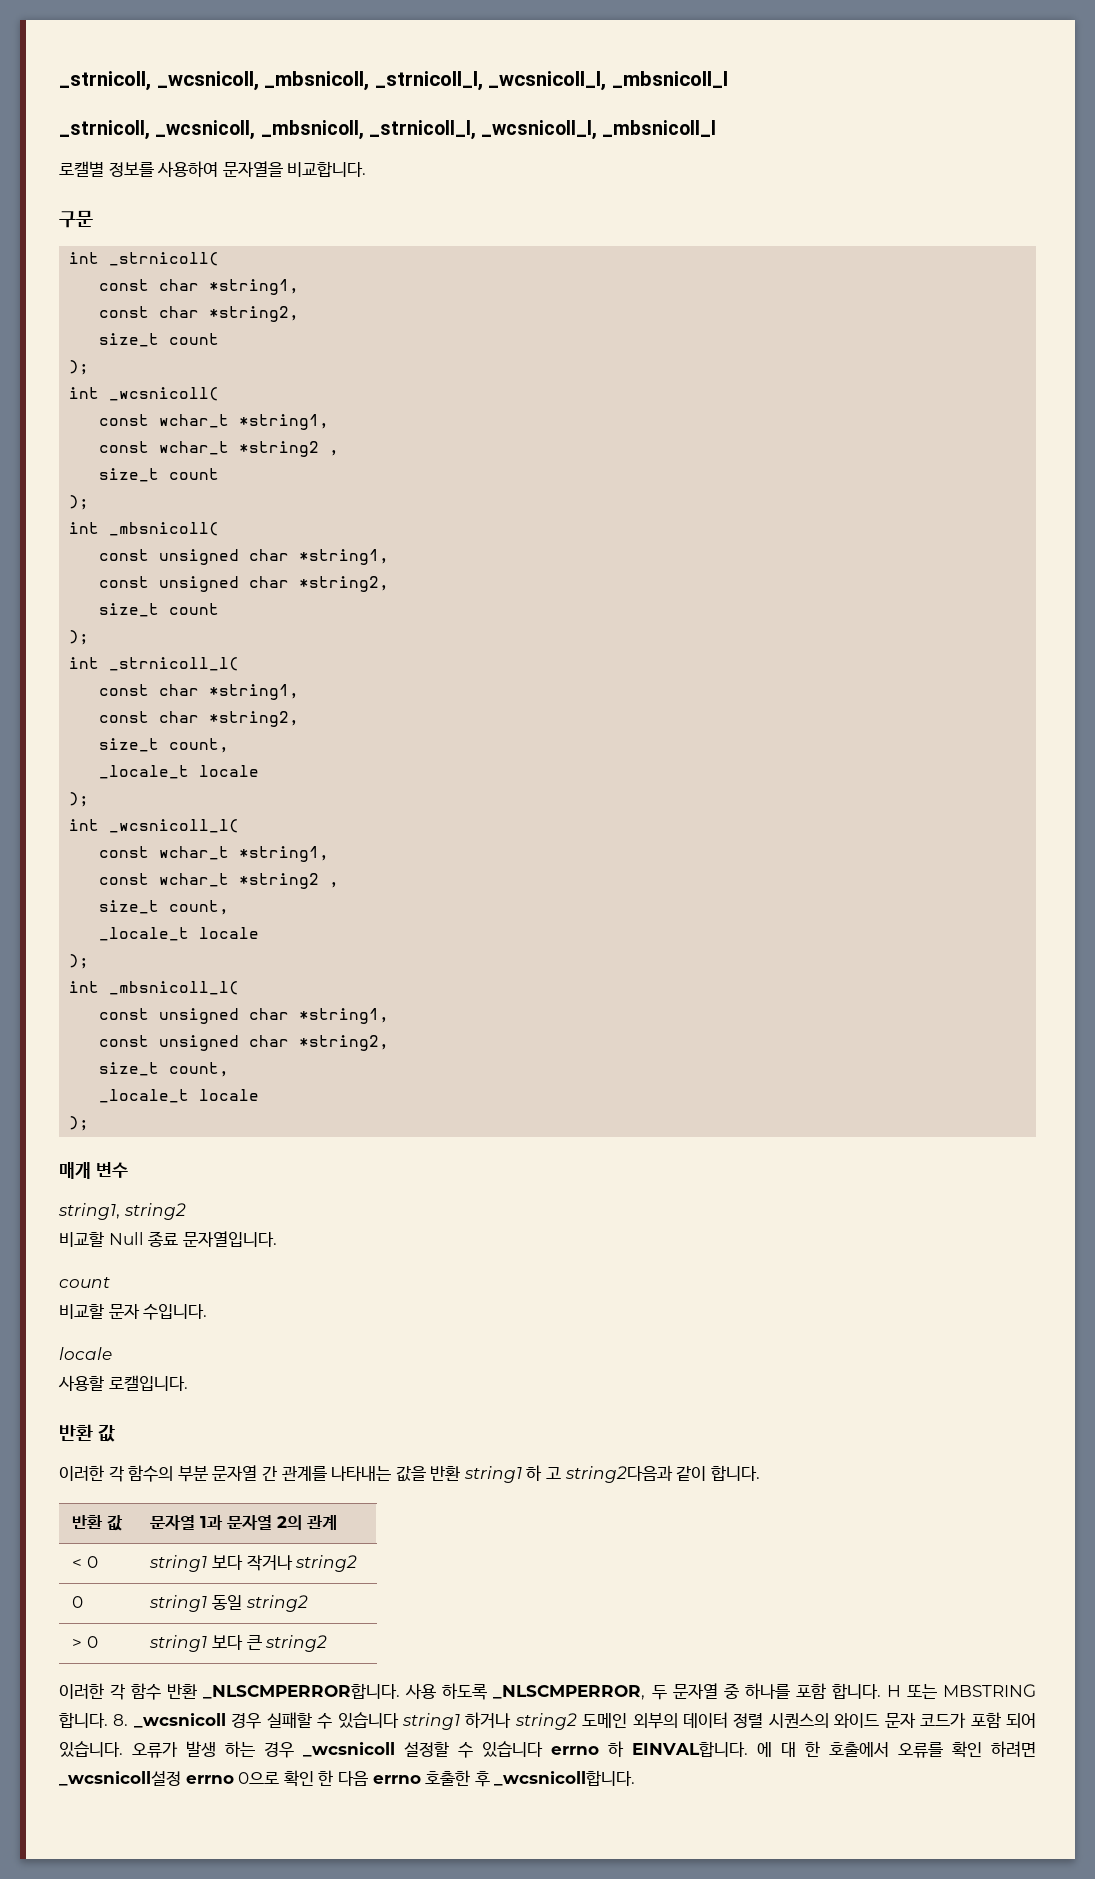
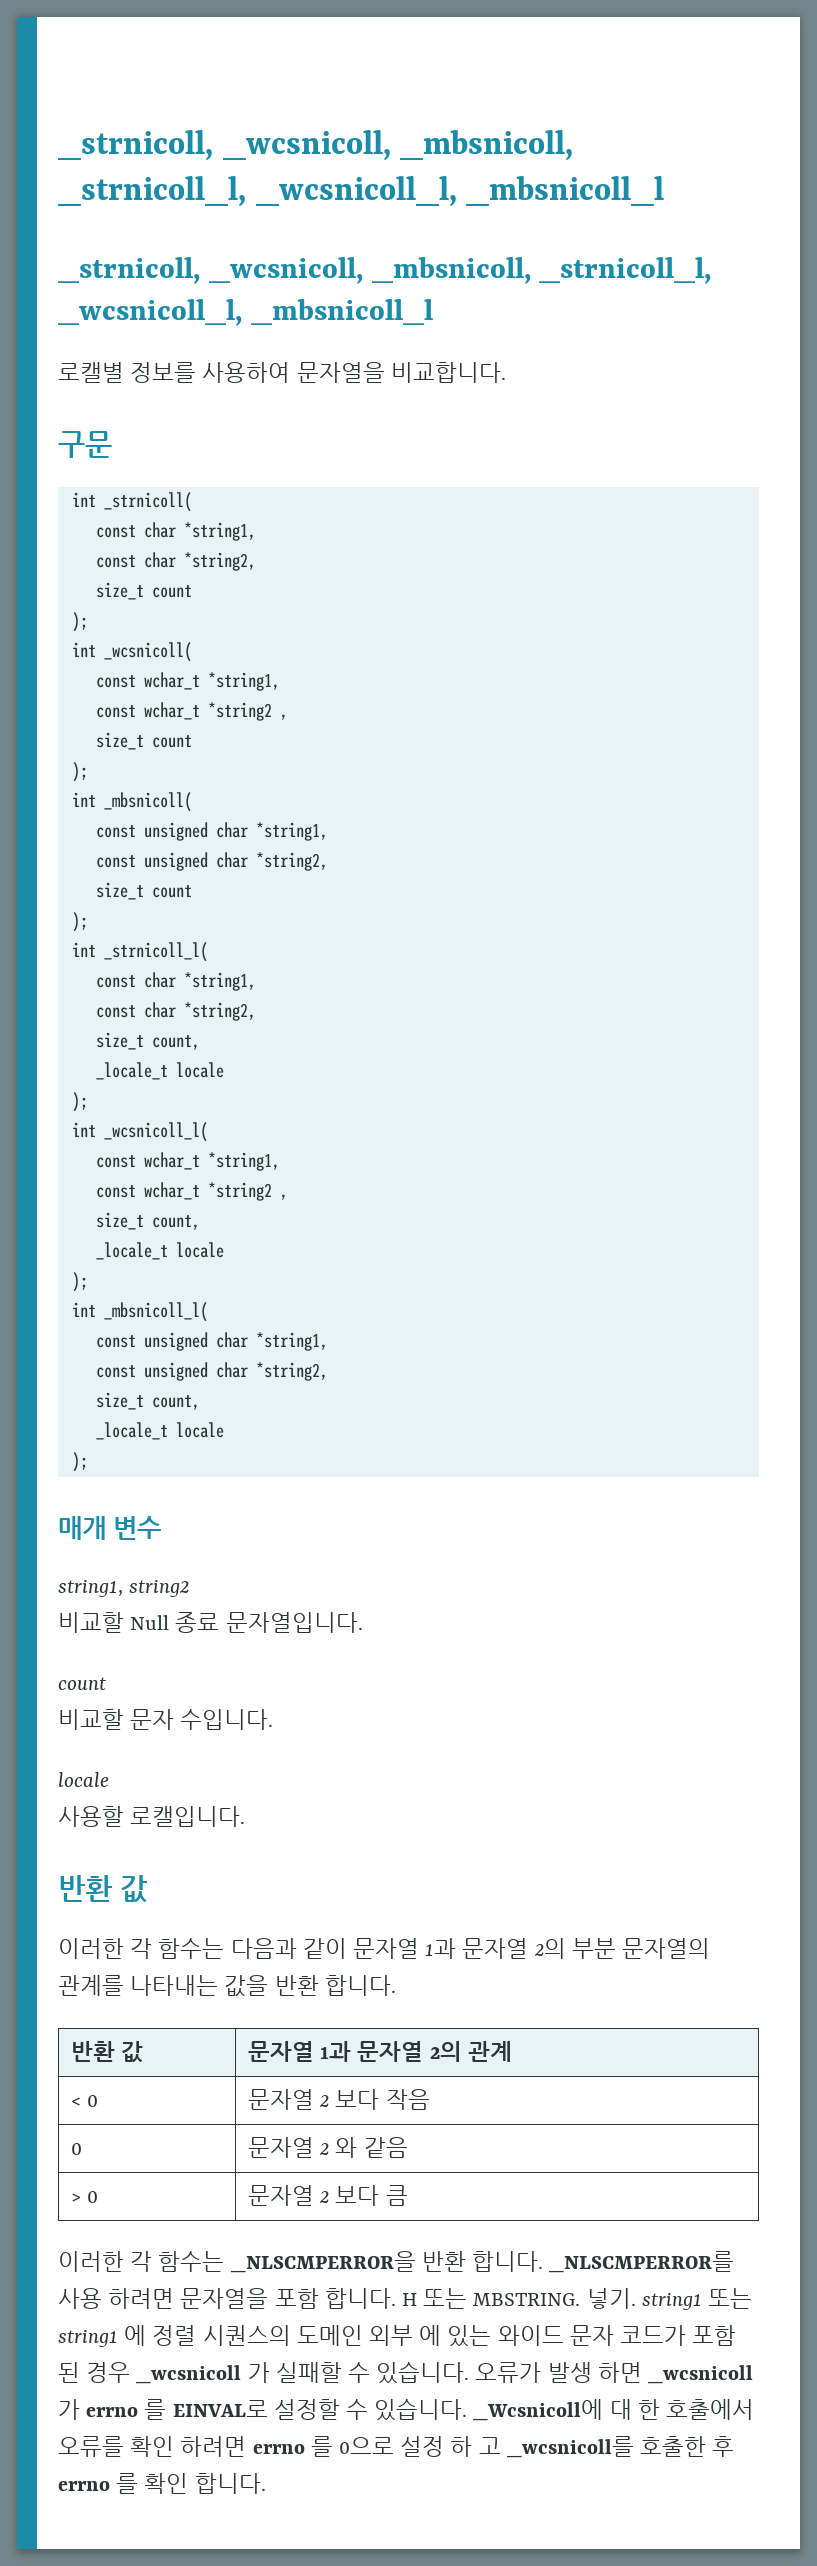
- 이러한 각 함수의 부분 문자열 간 관계를 나타내는 값을 반환 string1 하 고 string2다음과 같이 합니다.
+ 이러한 각 함수는 다음과 같이 문자열 1과 문자열 2의 부분 문자열의 관계를 나타내는 값을 반환 합니다.
- < 0 | string1 보다 작거나 string2
- 0 | string1 동일 string2
- > 0 | string1 보다 큰 string2
- 이러한 각 함수 반환 _NLSCMPERROR합니다. 사용 하도록 _NLSCMPERROR, 두 문자열 중 하나를 포함 합니다. H 또는 MBSTRING 합니다. 8. _wcsnicoll 경우 실패할 수 있습니다 string1 하거나 string2 도메인 외부의 데이터 정렬 시퀀스의 와이드 문자 코드가 포함 되어 있습니다. 오류가 발생 하는 경우 _wcsnicoll 설정할 수 있습니다 errno 하 EINVAL합니다. 에 대 한 호출에서 오류를 확인 하려면 _wcsnicoll설정 errno 0으로 확인 한 다음 errno 호출한 후 _wcsnicoll합니다.
+ < 0 | 문자열 2 보다 작음
+ 0 | 문자열 2 와 같음
+ > 0 | 문자열 2 보다 큼
+ 이러한 각 함수는 _NLSCMPERROR을 반환 합니다. _NLSCMPERROR를 사용 하려면 문자열을 포함 합니다. H 또는 MBSTRING. 넣기. string1 또는 string1 에 정렬 시퀀스의 도메인 외부 에 있는 와이드 문자 코드가 포함 된 경우 _wcsnicoll 가 실패할 수 있습니다. 오류가 발생 하면 _wcsnicoll 가 errno 를 EINVAL로 설정할 수 있습니다. _Wcsnicoll에 대 한 호출에서 오류를 확인 하려면 errno 를 0으로 설정 하 고 _wcsnicoll를 호출한 후 errno 를 확인 합니다.

